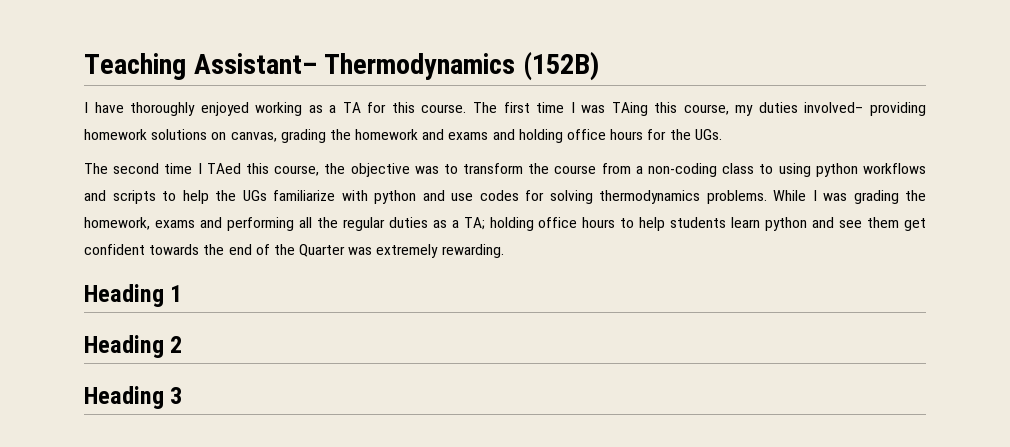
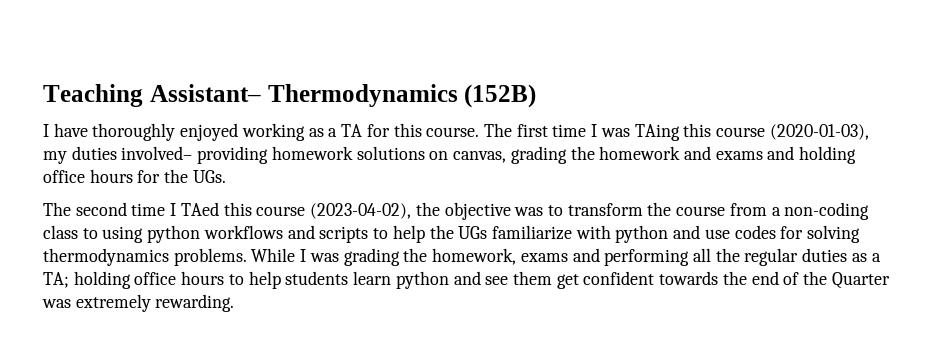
- The first time I was TAing this course, my duties involved– providing homework solutions on canvas, grading the homework and exams and holding office hours for the UGs.
+ The first time I was TAing this course (2020-01-03), my duties involved– providing homework solutions on canvas, grading the homework and exams and holding office hours for the UGs.
- The second time I TAed this course, the objective was to transform the course from a non-coding class to using python workflows and scripts to help the UGs familiarize with python and use codes for solving thermodynamics problems.
+ The second time I TAed this course (2023-04-02), the objective was to transform the course from a non-coding class to using python workflows and scripts to help the UGs familiarize with python and use codes for solving thermodynamics problems.
- Heading 1
- Heading 2
- Heading 3

